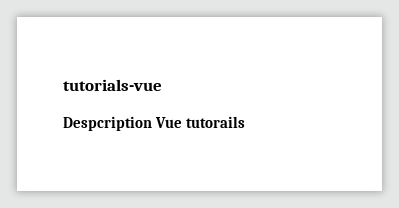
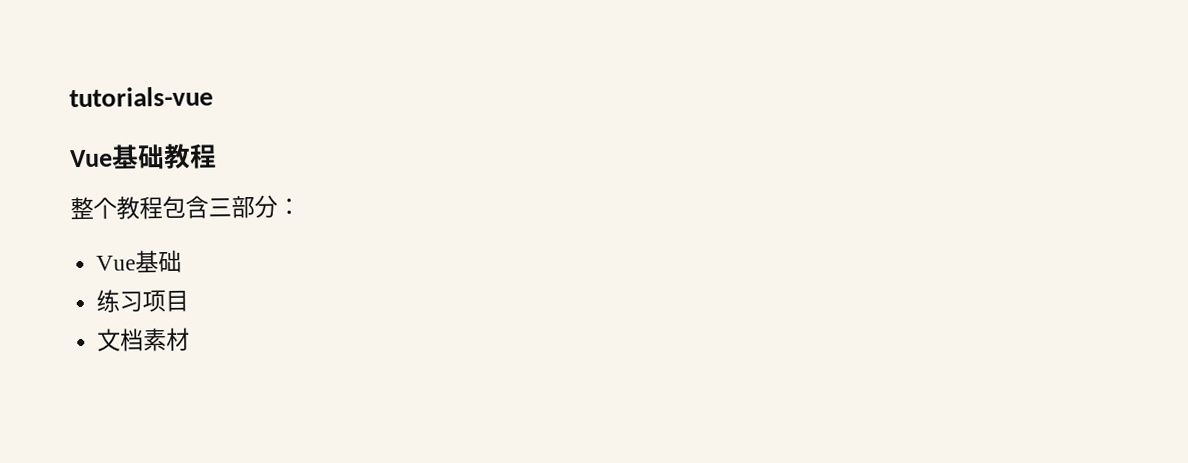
- Despcription Vue tutorails
+ Vue基础教程
+ 整个教程包含三部分：
+ Vue基础
+ 练习项目
+ 文档素材

